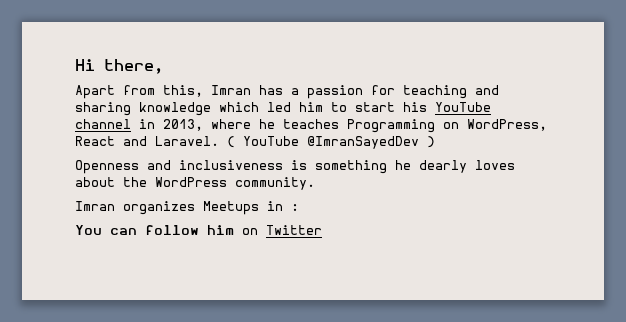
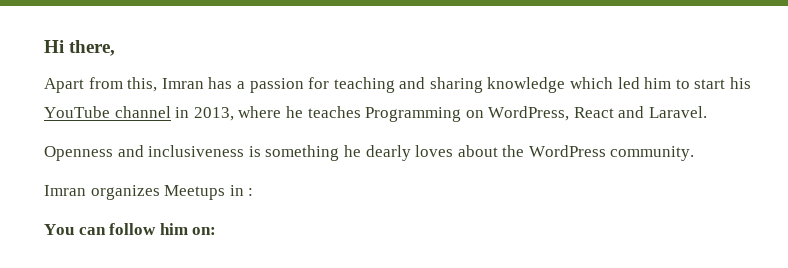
- ( YouTube @ImranSayedDev )
- You can follow him on Twitter
+ You can follow him on:

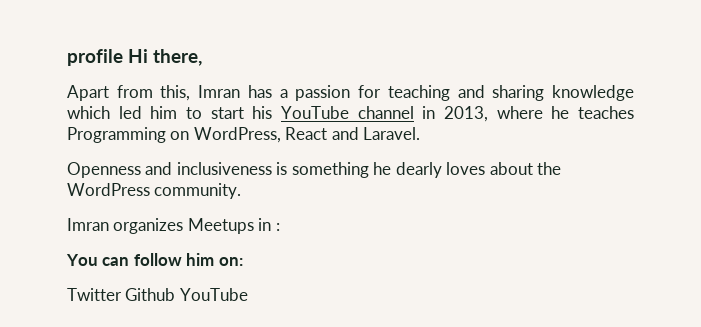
- Hi there,
+ profile Hi there,
+ Twitter Github YouTube

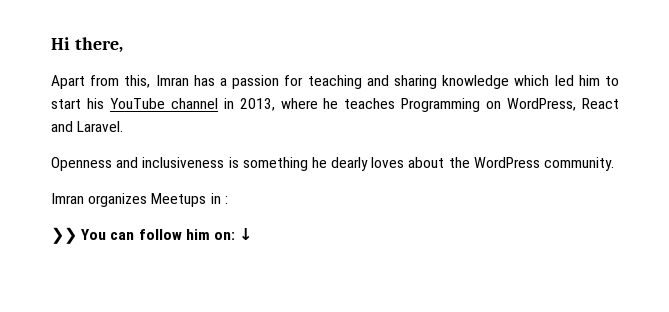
- profile Hi there,
+ Hi there,
- You can follow him on:
- Twitter Github YouTube
+ ❯❯ You can follow him on: ↓

